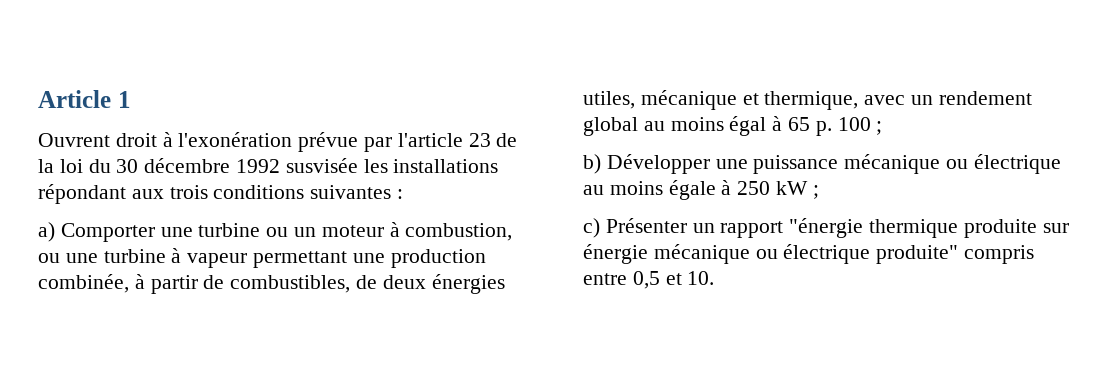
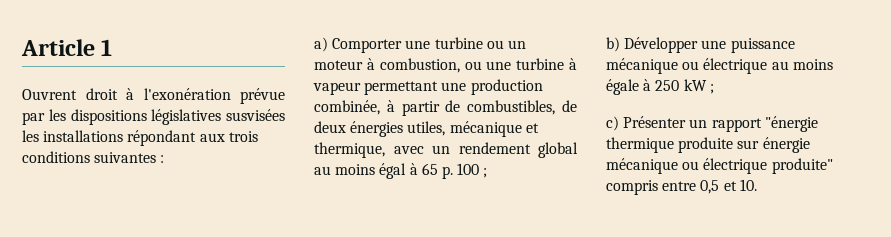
- Ouvrent droit à l'exonération prévue par l'article 23 de la loi du 30 décembre 1992 susvisée les installations répondant aux trois conditions suivantes :
+ Ouvrent droit à l'exonération prévue par les dispositions législatives susvisées les installations répondant aux trois conditions suivantes :

